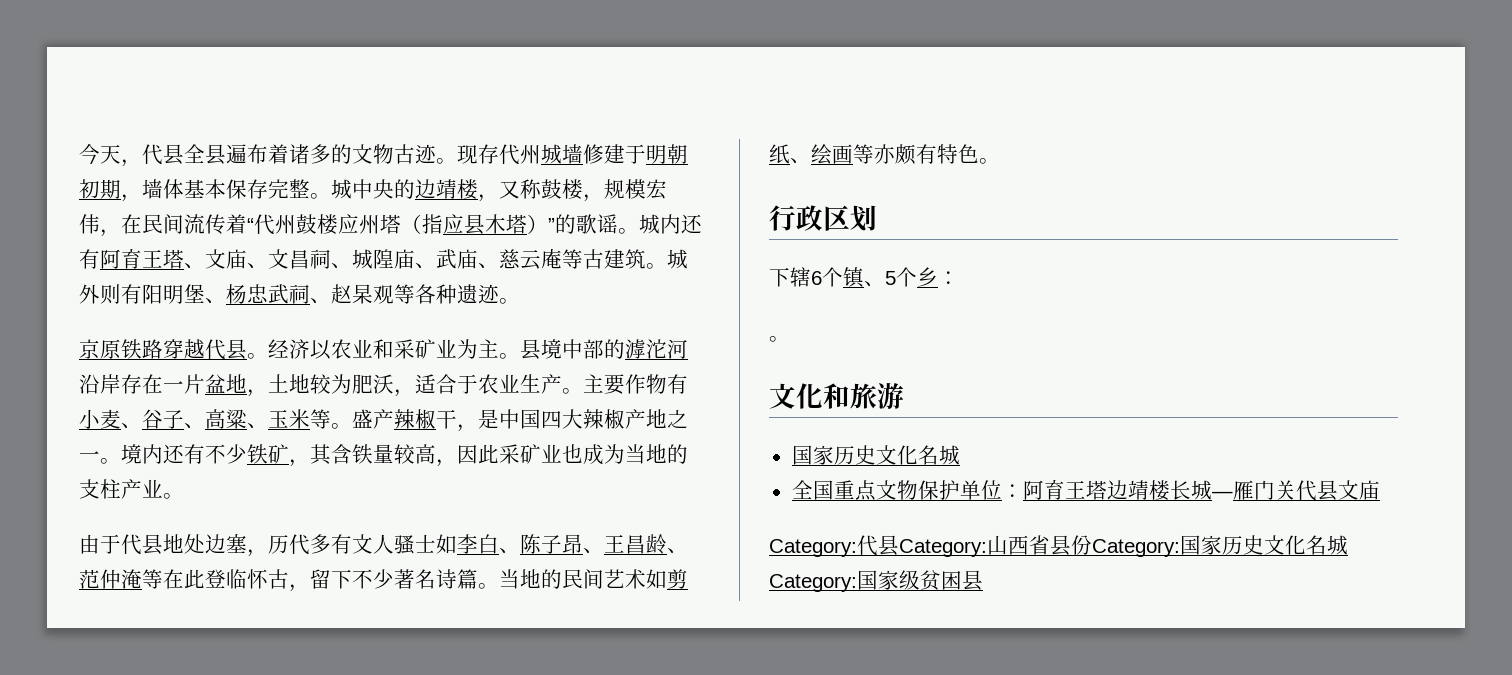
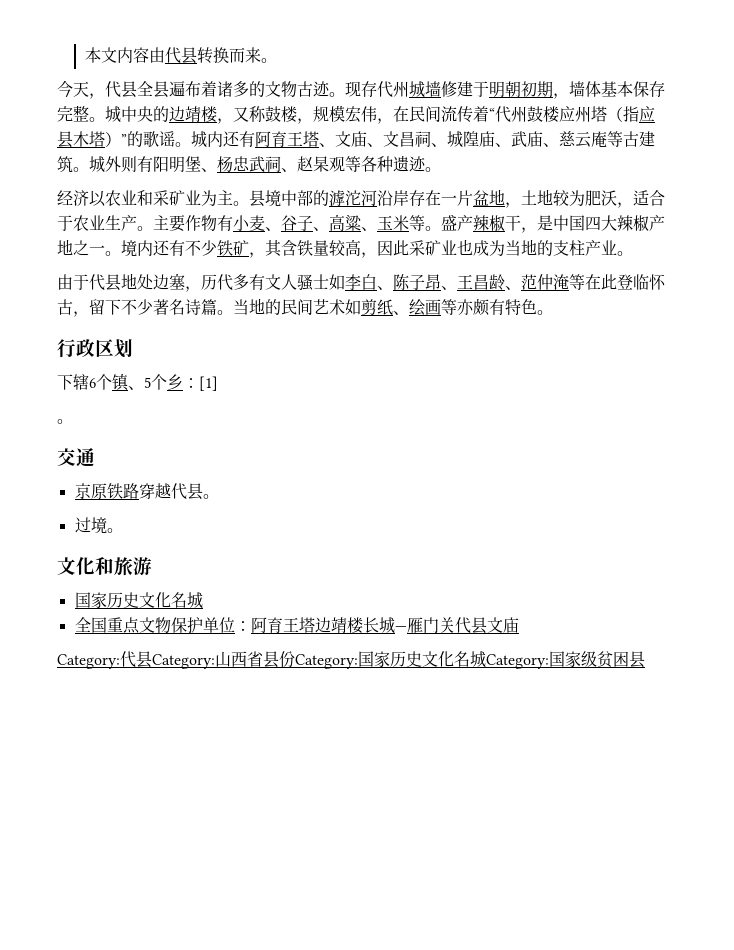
+ 本文内容由代县转换而来。
- 京原铁路穿越代县。
- 下辖6个镇、5个乡：
+ 下辖6个镇、5个乡：[1]
  。
+ 交通
+ 京原铁路穿越代县。
+ 过境。

